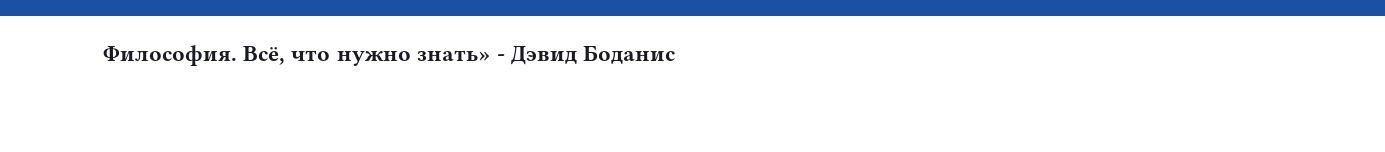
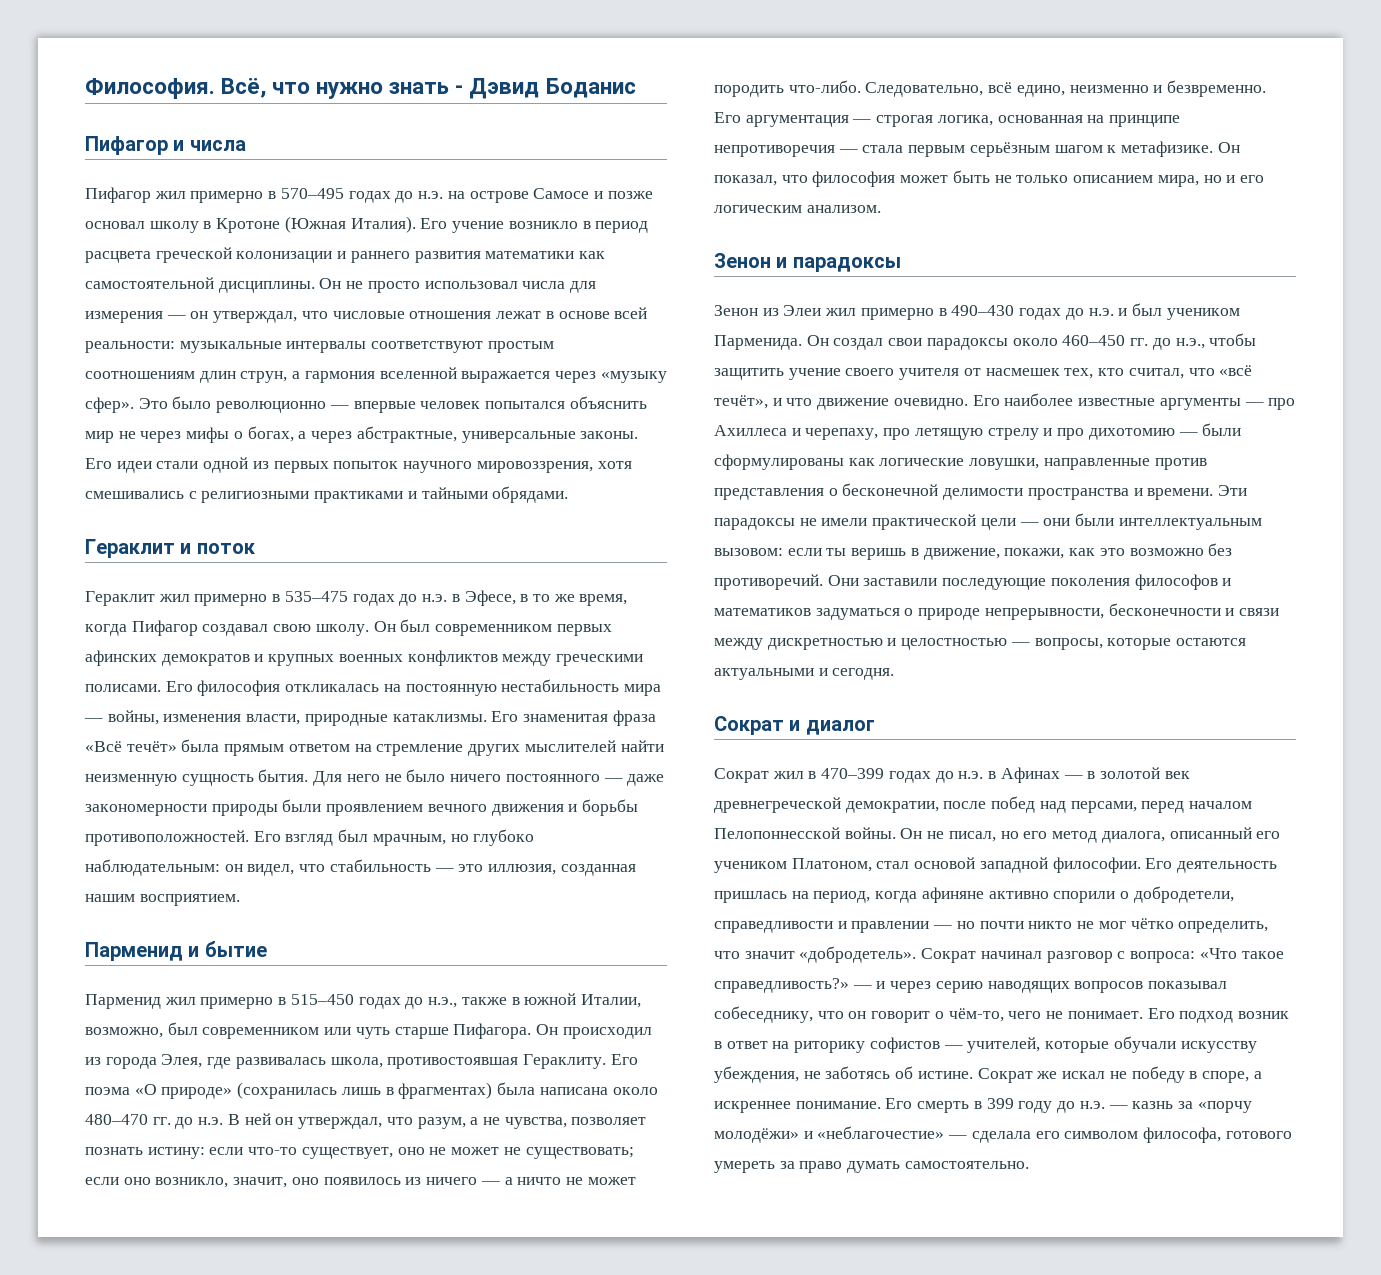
- Всё, что нужно знать» - Дэвид Боданис
+ Всё, что нужно знать - Дэвид Боданис
+ Пифагор и числа
+ Пифагор жил примерно в 570–495 годах до н.э. на острове Самосе и позже основал школу в Кротоне (Южная Италия). Его учение возникло в период расцвета греческой колонизации и раннего развития математики как самостоятельной дисциплины. Он не просто использовал числа для измерения — он утверждал, что числовые отношения лежат в основе всей реальности: музыкальные интервалы соответствуют простым соотношениям длин струн, а гармония вселенной выражается через «музыку сфер». Это было революционно — впервые человек попытался объяснить мир не через мифы о богах, а через абстрактные, универсальные законы. Его идеи стали одной из первых попыток научного мировоззрения, хотя смешивались с религиозными практиками и тайными обрядами.
+ Гераклит и поток
+ Гераклит жил примерно в 535–475 годах до н.э. в Эфесе, в то же время, когда Пифагор создавал свою школу. Он был современником первых афинских демократов и крупных военных конфликтов между греческими полисами. Его философия откликалась на постоянную нестабильность мира — войны, изменения власти, природные катаклизмы. Его знаменитая фраза «Всё течёт» была прямым ответом на стремление других мыслителей найти неизменную сущность бытия. Для него не было ничего постоянного — даже закономерности природы были проявлением вечного движения и борьбы противоположностей. Его взгляд был мрачным, но глубоко наблюдательным: он видел, что стабильность — это иллюзия, созданная нашим восприятием.
+ Парменид и бытие
+ Парменид жил примерно в 515–450 годах до н.э., также в южной Италии, возможно, был современником или чуть старше Пифагора. Он происходил из города Элея, где развивалась школа, противостоявшая Гераклиту. Его поэма «О природе» (сохранилась лишь в фрагментах) была написана около 480–470 гг. до н.э. В ней он утверждал, что разум, а не чувства, позволяет познать истину: если что-то существует, оно не может не существовать; если оно возникло, значит, оно появилось из ничего — а ничто не может породить что-либо. Следовательно, всё едино, неизменно и безвременно. Его аргументация — строгая логика, основанная на принципе непротиворечия — стала первым серьёзным шагом к метафизике. Он показал, что философия может быть не только описанием мира, но и его логическим анализом.
+ Зенон и парадоксы
+ Зенон из Элеи жил примерно в 490–430 годах до н.э. и был учеником Парменида. Он создал свои парадоксы около 460–450 гг. до н.э., чтобы защитить учение своего учителя от насмешек тех, кто считал, что «всё течёт», и что движение очевидно. Его наиболее известные аргументы — про Ахиллеса и черепаху, про летящую стрелу и про дихотомию — были сформулированы как логические ловушки, направленные против представления о бесконечной делимости пространства и времени. Эти парадоксы не имели практической цели — они были интеллектуальным вызовом: если ты веришь в движение, покажи, как это возможно без противоречий. Они заставили последующие поколения философов и математиков задуматься о природе непрерывности, бесконечности и связи между дискретностью и целостностью — вопросы, которые остаются актуальными и сегодня.
+ Сократ и диалог
+ Сократ жил в 470–399 годах до н.э. в Афинах — в золотой век древнегреческой демократии, после побед над персами, перед началом Пелопоннесской войны. Он не писал, но его метод диалога, описанный его учеником Платоном, стал основой западной философии. Его деятельность пришлась на период, когда афиняне активно спорили о добродетели, справедливости и правлении — но почти никто не мог чётко определить, что значит «добродетель». Сократ начинал разговор с вопроса: «Что такое справедливость?» — и через серию наводящих вопросов показывал собеседнику, что он говорит о чём-то, чего не понимает. Его подход возник в ответ на риторику софистов — учителей, которые обучали искусству убеждения, не заботясь об истине. Сократ же искал не победу в споре, а искреннее понимание. Его смерть в 399 году до н.э. — казнь за «порчу молодёжи» и «неблагочестие» — сделала его символом философа, готового умереть за право думать самостоятельно.

